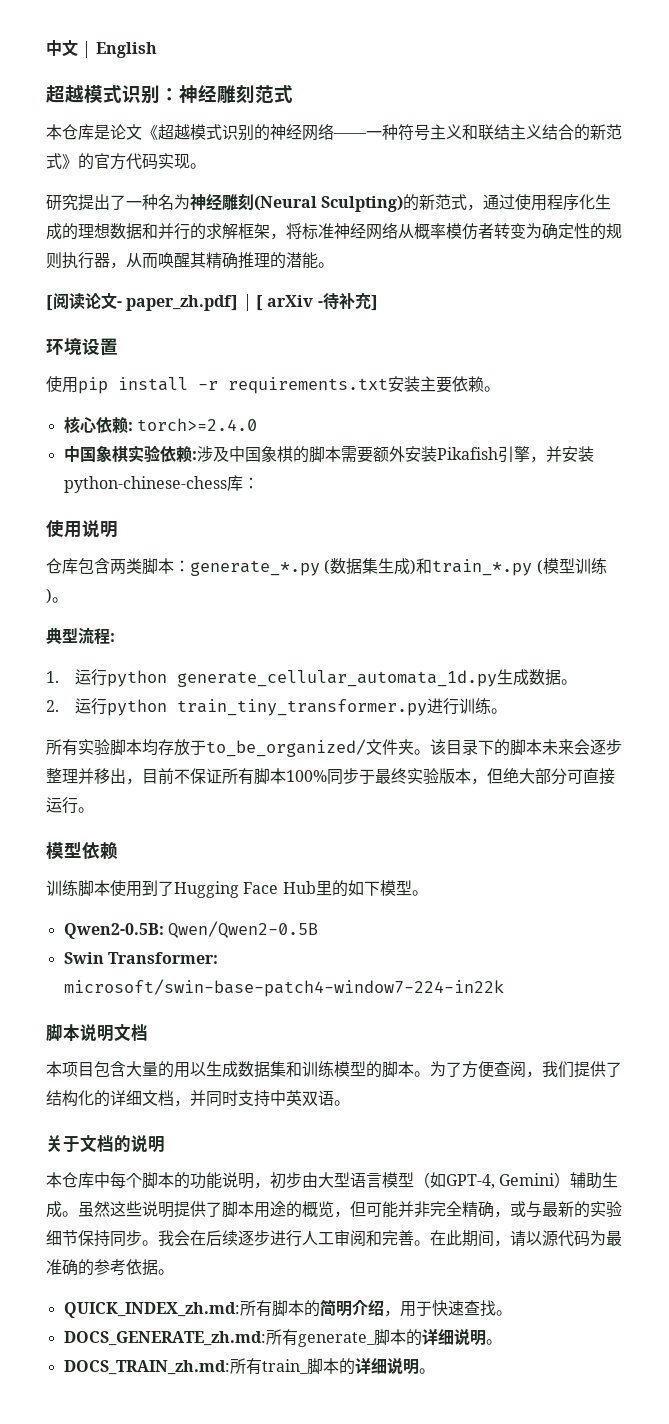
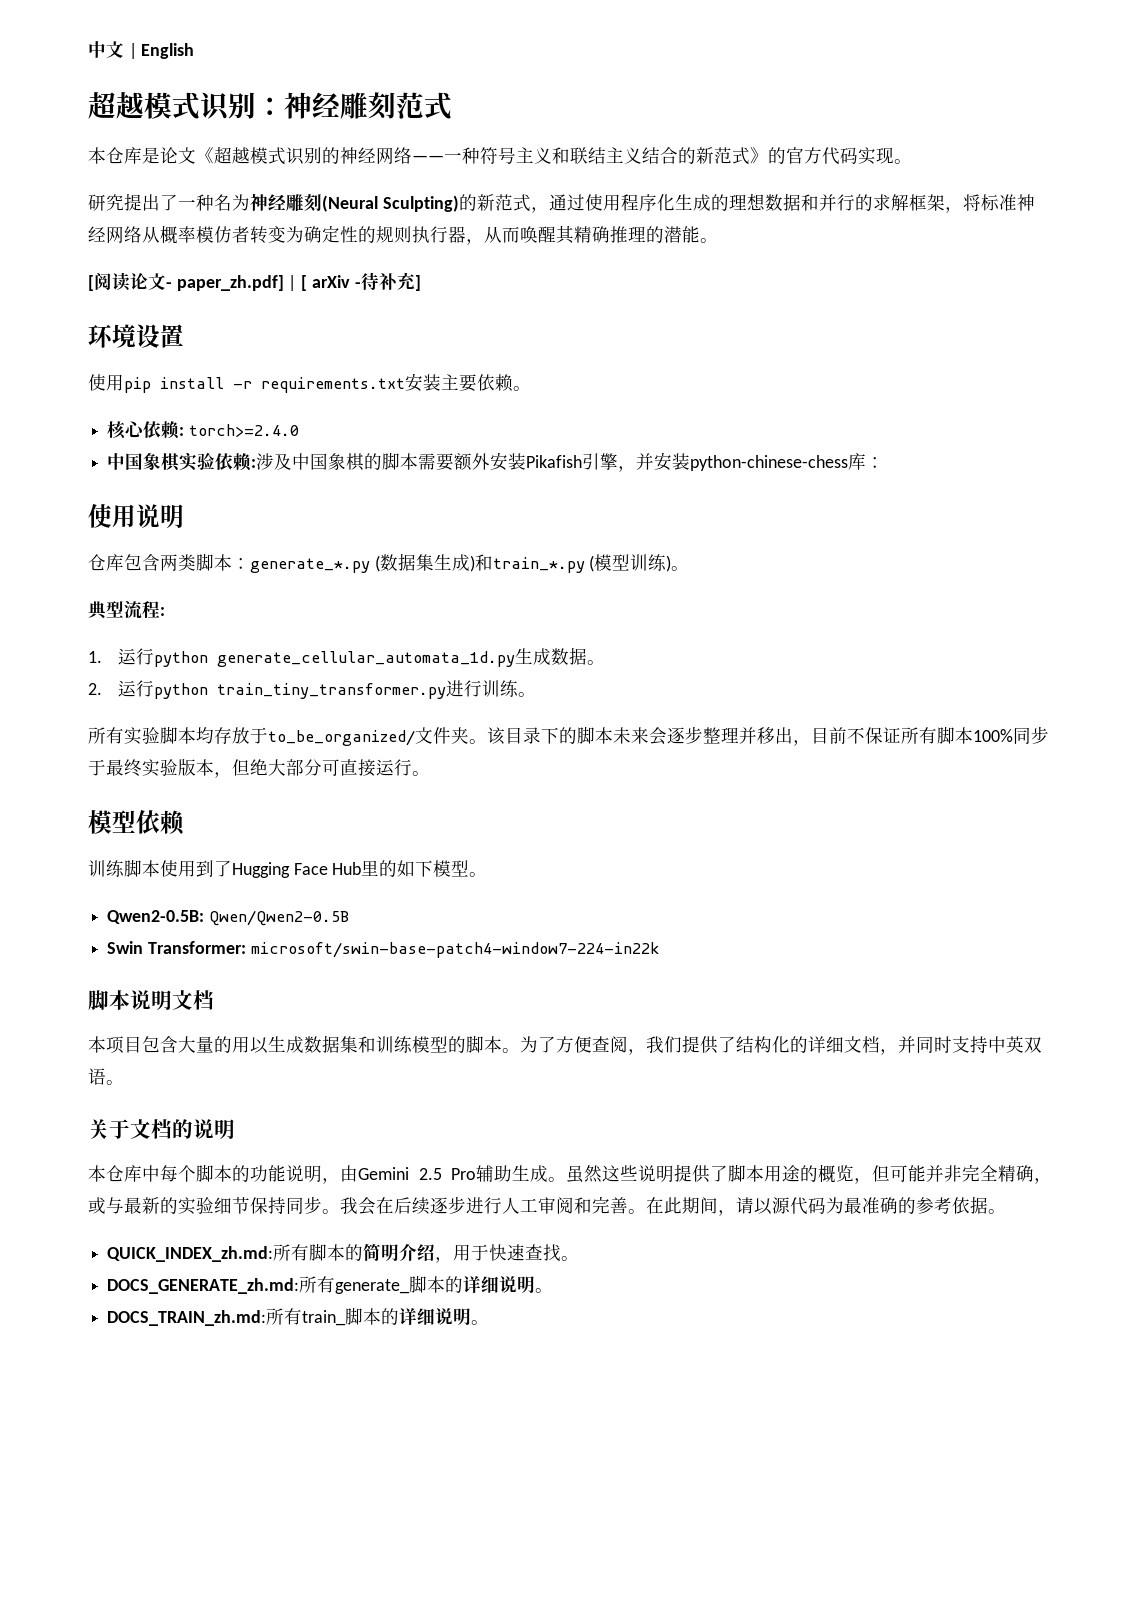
- 本仓库中每个脚本的功能说明，初步由大型语言模型（如GPT-4, Gemini）辅助生成。
+ 本仓库中每个脚本的功能说明，由Gemini 2.5 Pro辅助生成。

